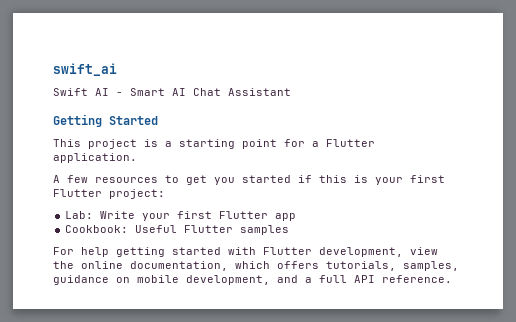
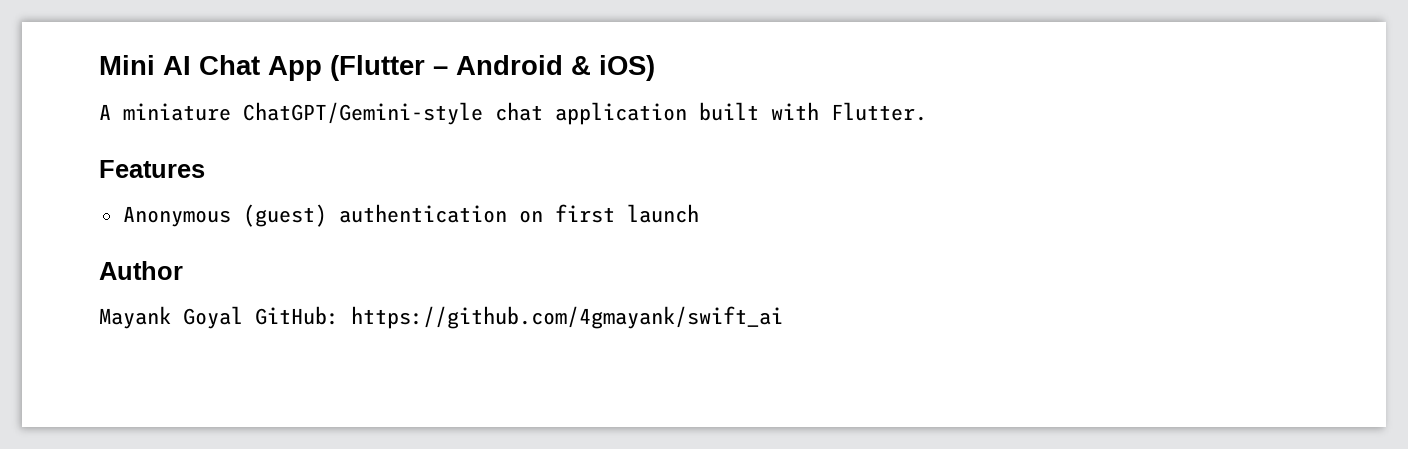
- swift_ai
- Swift AI - Smart AI Chat Assistant
- Getting Started
- This project is a starting point for a Flutter application.
- A few resources to get you started if this is your first Flutter project:
- Lab: Write your first Flutter app
- Cookbook: Useful Flutter samples
- For help getting started with Flutter development, view the online documentation, which offers tutorials, samples, guidance on mobile development, and a full API reference.
+ Mini AI Chat App (Flutter – Android & iOS)
+ A miniature ChatGPT/Gemini-style chat application built with Flutter.
+ Features
+ Anonymous (guest) authentication on first launch
+ Author
+ Mayank Goyal GitHub: https://github.com/4gmayank/swift_ai

